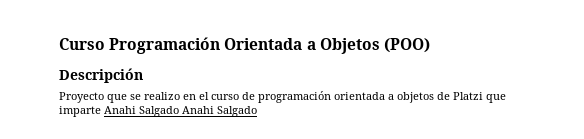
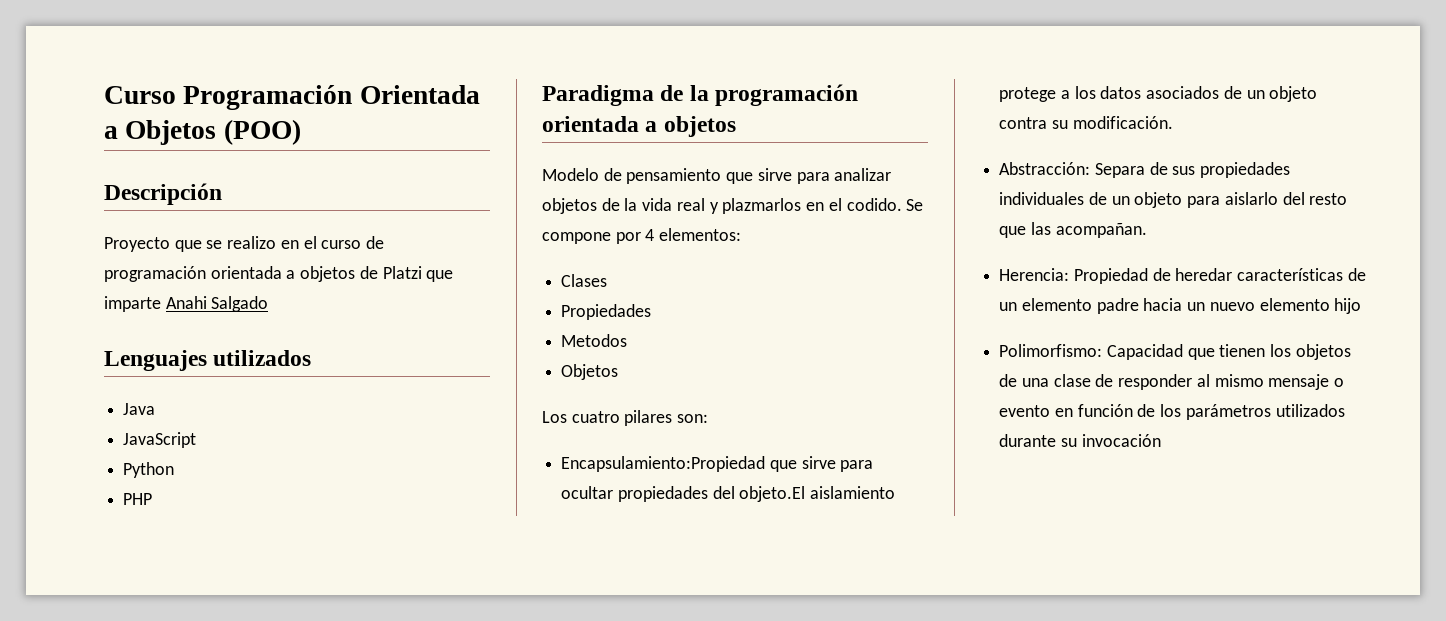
- Proyecto que se realizo en el curso de programación orientada a objetos de Platzi que imparte Anahi Salgado Anahi Salgado
+ Proyecto que se realizo en el curso de programación orientada a objetos de Platzi que imparte Anahi Salgado
+ Lenguajes utilizados
+ Java
+ JavaScript
+ Python
+ PHP
+ Paradigma de la programación orientada a objetos
+ Modelo de pensamiento que sirve para analizar objetos de la vida real y plazmarlos en el codido. Se compone por 4 elementos:
+ Clases
+ Propiedades
+ Metodos
+ Objetos
+ Los cuatro pilares son:
+ Encapsulamiento:Propiedad que sirve para ocultar propiedades del objeto.El aislamiento protege a los datos asociados de un objeto contra su modificación.
+ Abstracción: Separa de sus propiedades individuales de un objeto para aislarlo del resto que las acompañan.
+ Herencia: Propiedad de heredar características de un elemento padre hacia un nuevo elemento hijo
+ Polimorfismo: Capacidad que tienen los objetos de una clase de responder al mismo mensaje o evento en función de los parámetros utilizados durante su invocación

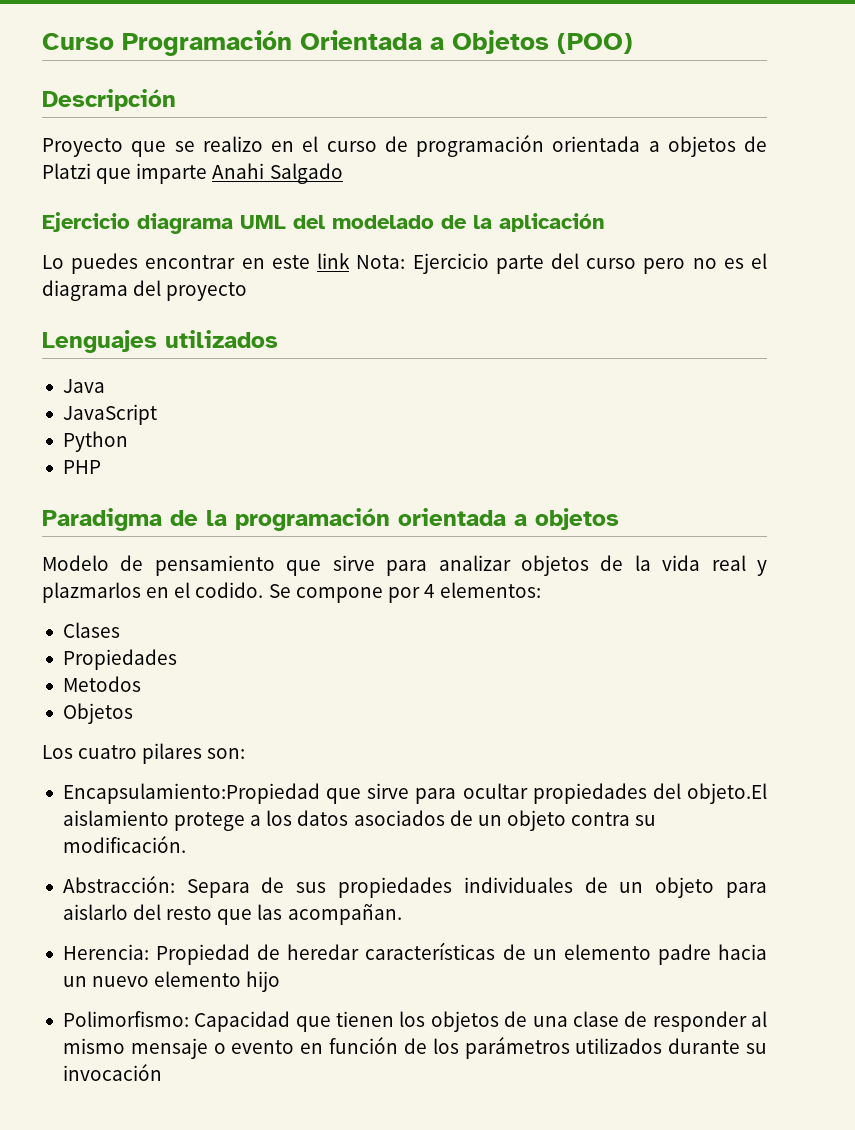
+ Ejercicio diagrama UML del modelado de la aplicación
+ Lo puedes encontrar en este link Nota: Ejercicio parte del curso pero no es el diagrama del proyecto

